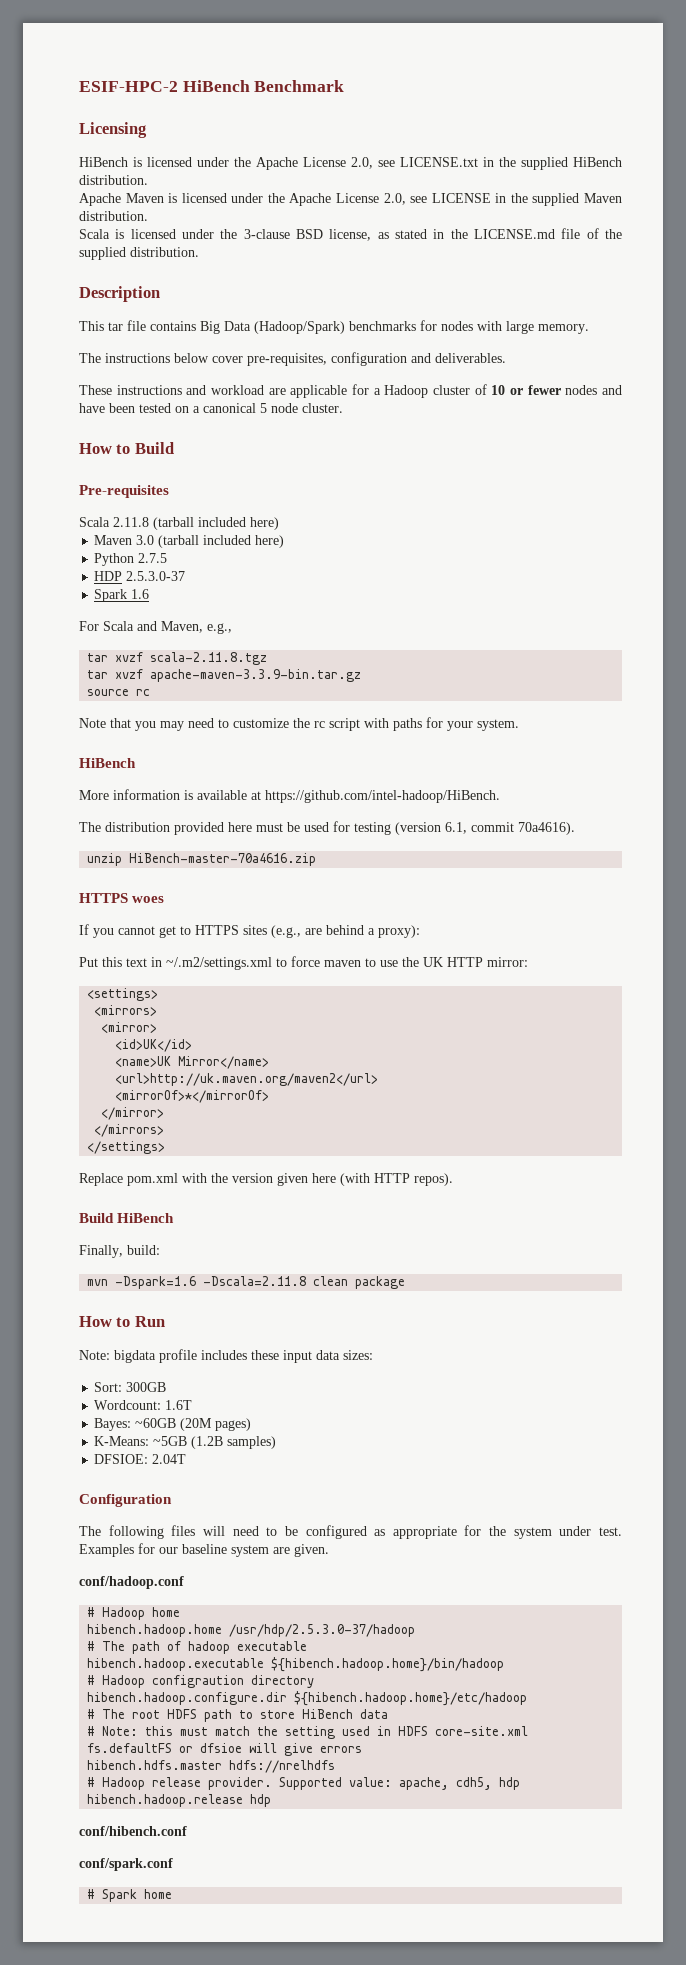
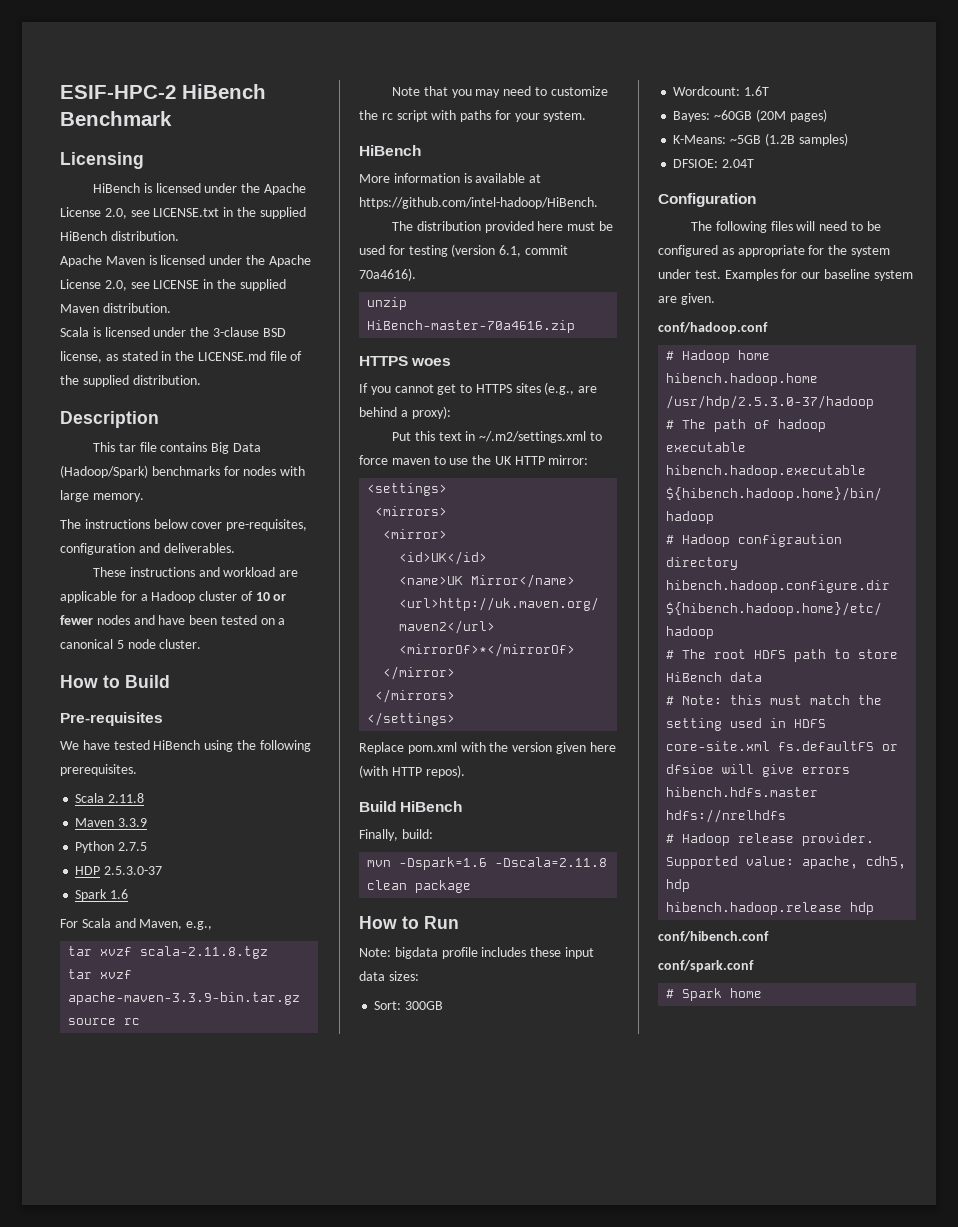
- Scala 2.11.8 (tarball included here)
- Maven 3.0 (tarball included here)
+ We have tested HiBench using the following prerequisites.
+ Scala 2.11.8
+ Maven 3.3.9

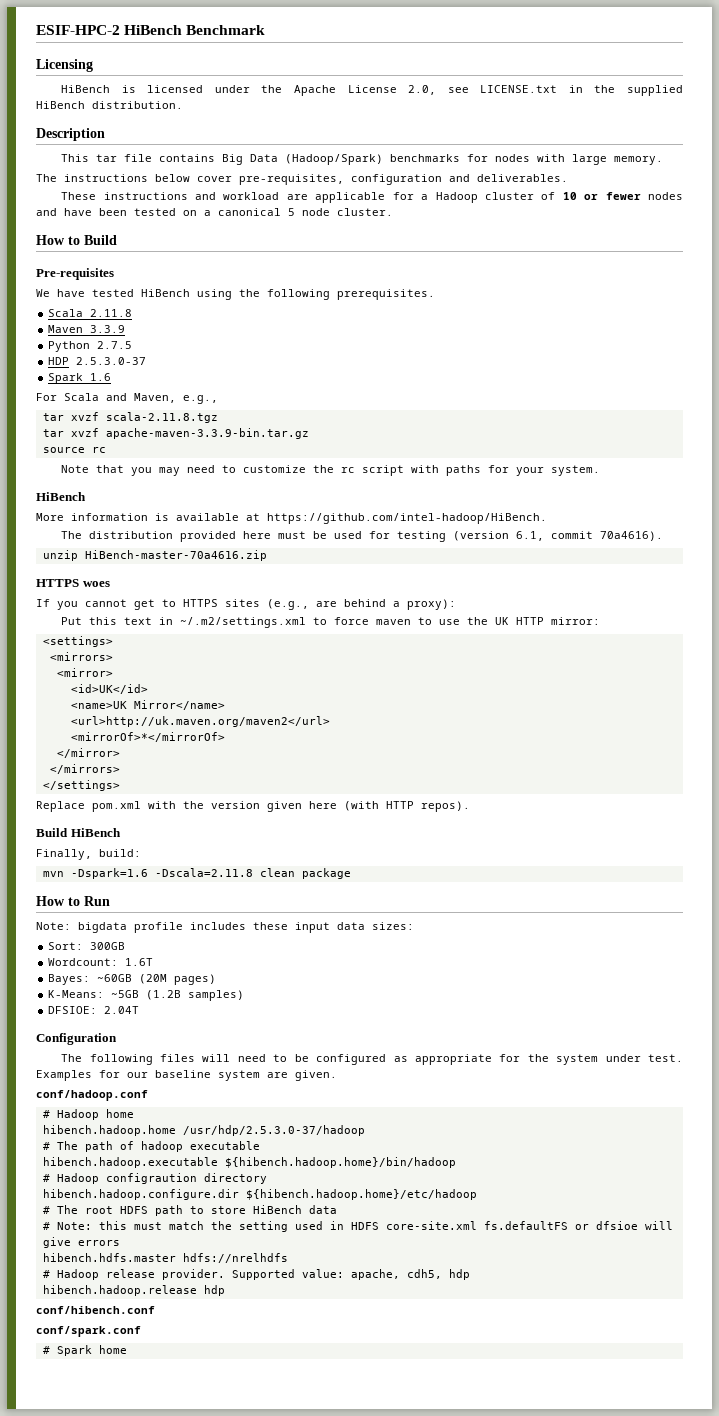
- Apache Maven is licensed under the Apache License 2.0, see LICENSE in the supplied Maven distribution.
- Scala is licensed under the 3-clause BSD license, as stated in the LICENSE.md file of the supplied distribution.

